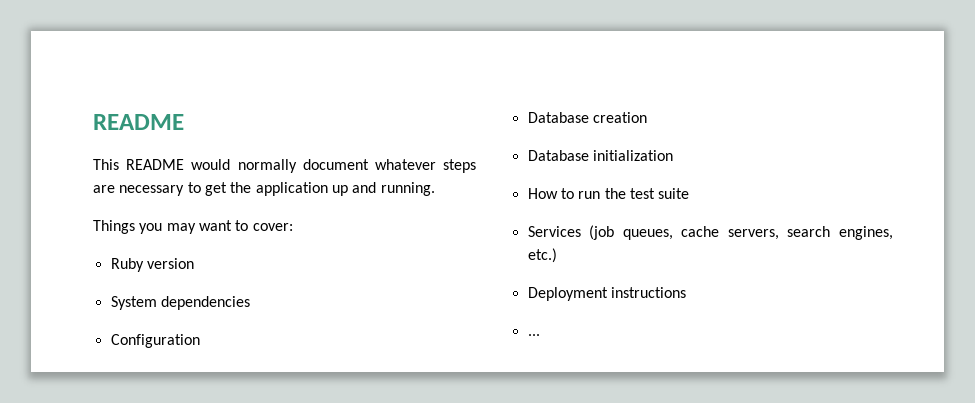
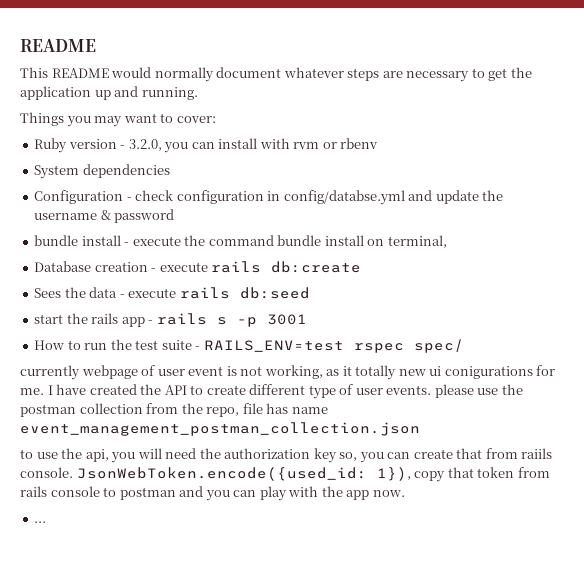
- Ruby version
+ Ruby version - 3.2.0, you can install with rvm or rbenv
  System dependencies
- Configuration
- Database creation
- Database initialization
+ Configuration - check configuration in config/databse.yml and update the username & password
+ bundle install - execute the command bundle install on terminal,
+ Database creation - execute rails db:create
+ Sees the data - execute rails db:seed
+ start the rails app - rails s -p 3001
- How to run the test suite
- Services (job queues, cache servers, search engines, etc.)
- Deployment instructions
+ How to run the test suite - RAILS_ENV=test rspec spec/
+ currently webpage of user event is not working, as it totally new ui conigurations for me. I have created the API to create different type of user events. please use the postman collection from the repo, file has name event_management_postman_collection.json
+ to use the api, you will need the authorization key so, you can create that from raiils console. JsonWebToken.encode({used_id: 1}), copy that token from rails console to postman and you can play with the app now.

